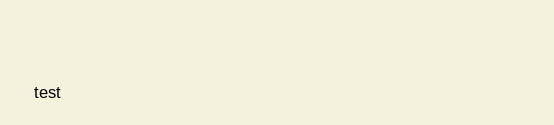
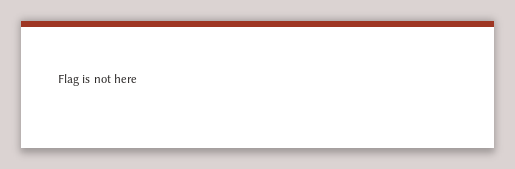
- test
+ Flag is not here

